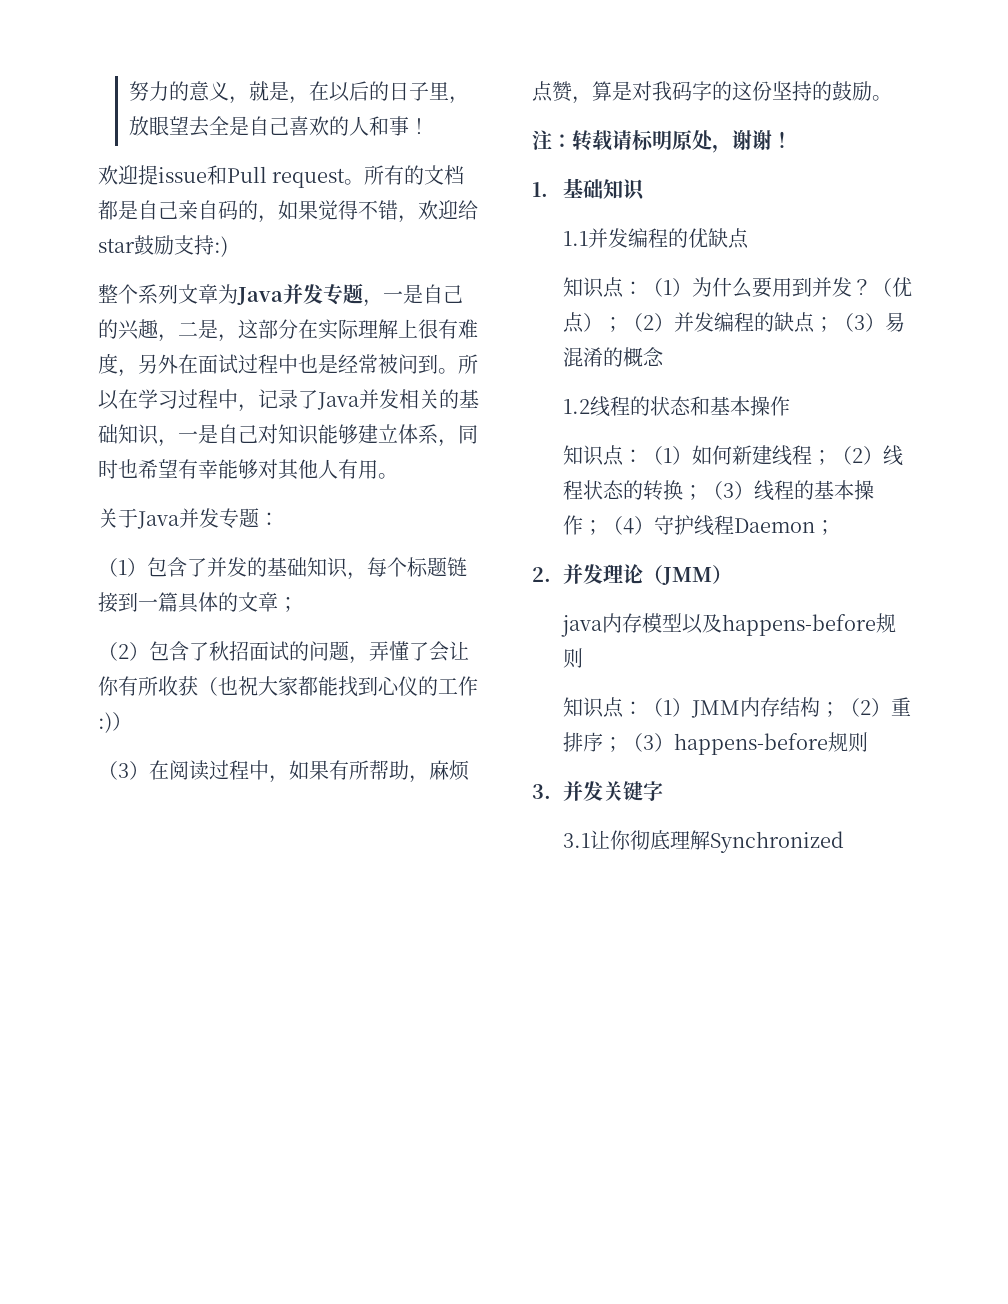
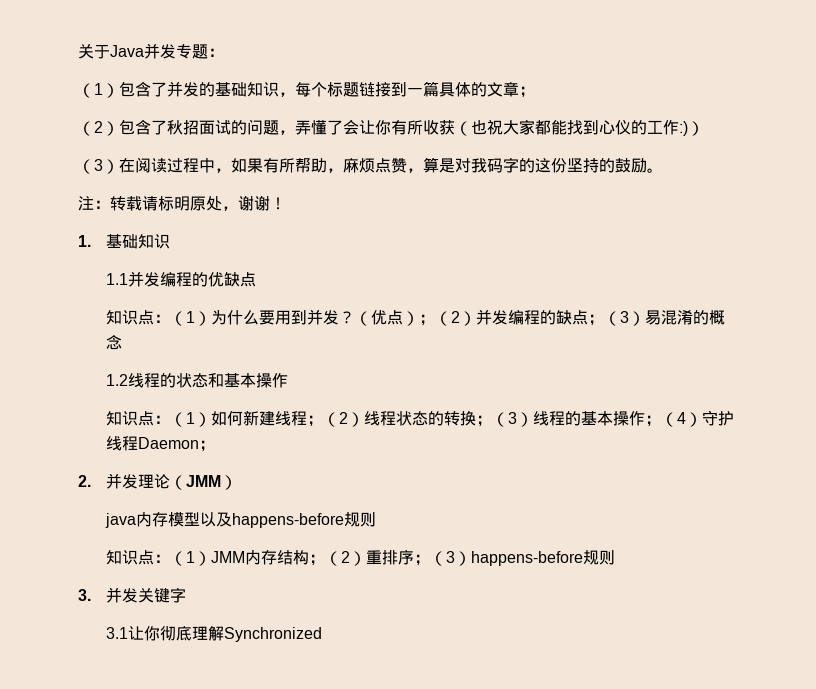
- 努力的意义，就是，在以后的日子里，放眼望去全是自己喜欢的人和事！
- 欢迎提issue和Pull request。所有的文档都是自己亲自码的，如果觉得不错，欢迎给star鼓励支持:)
- 整个系列文章为Java并发专题，一是自己的兴趣，二是，这部分在实际理解上很有难度，另外在面试过程中也是经常被问到。所以在学习过程中，记录了Java并发相关的基础知识，一是自己对知识能够建立体系，同时也希望有幸能够对其他人有用。

